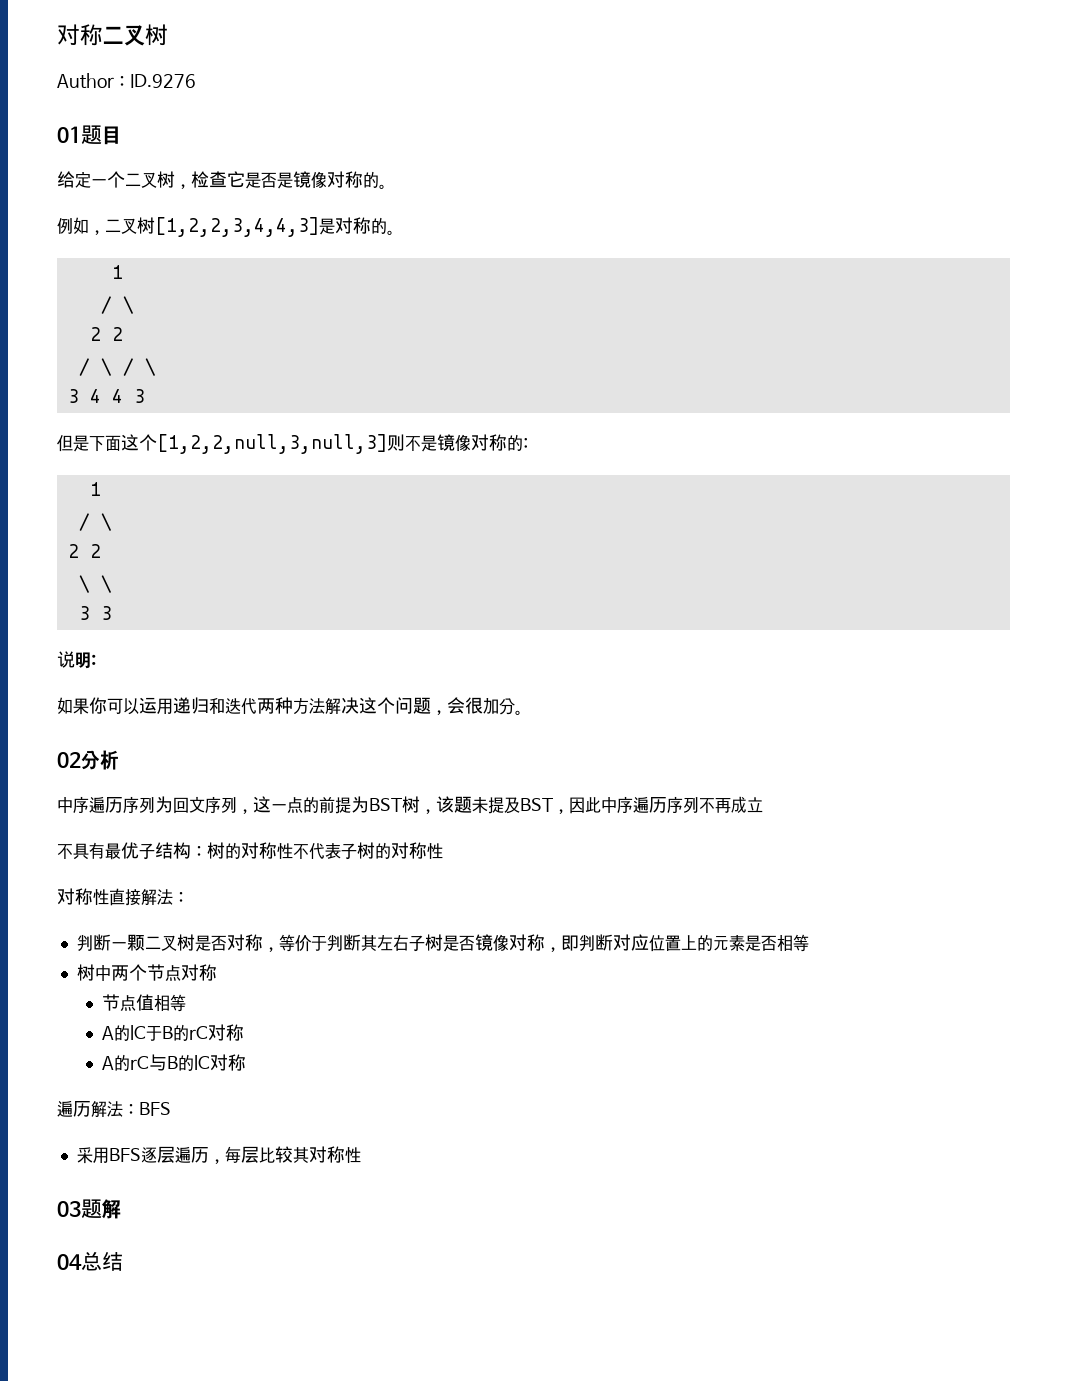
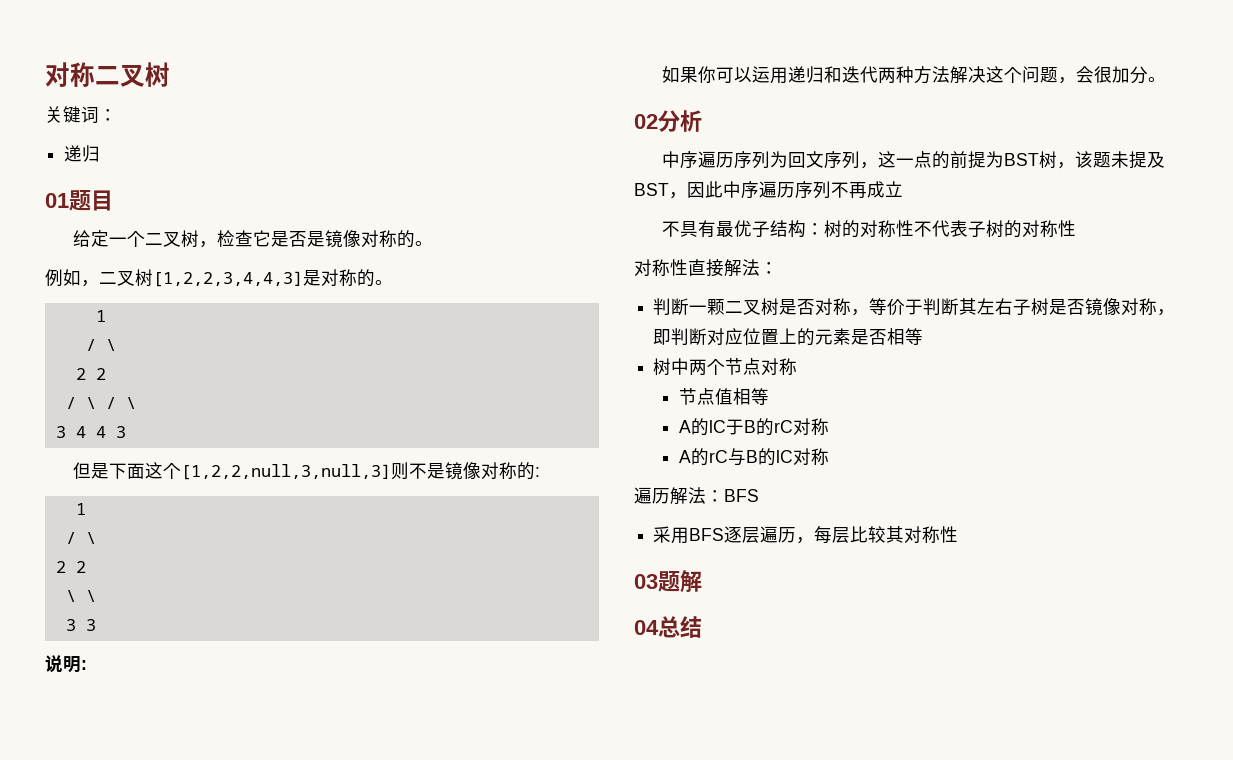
- Author：ID.9276
+ 关键词：
+ 递归

